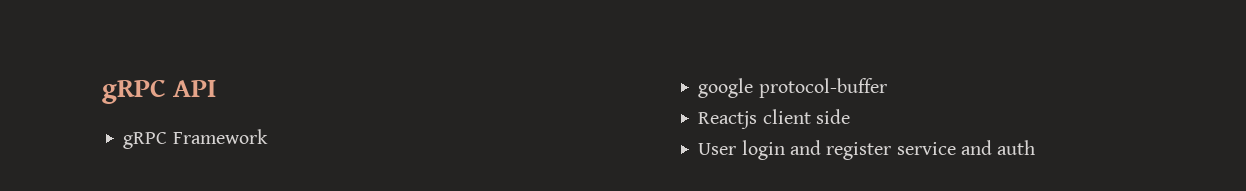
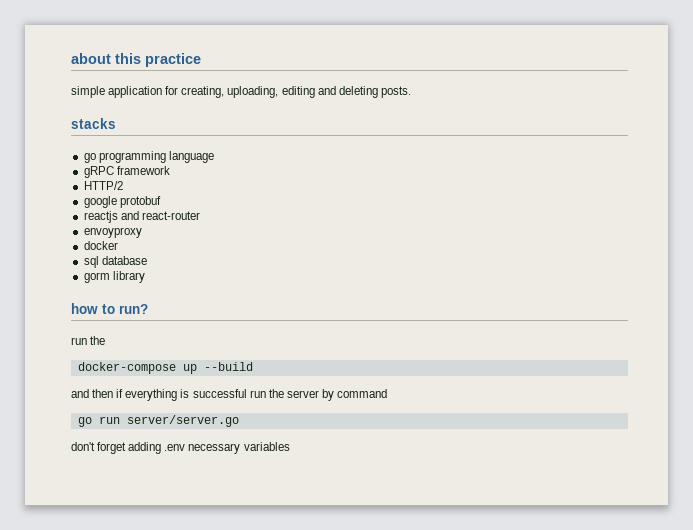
- gRPC API
- gRPC Framework
+ about this practice
+ simple application for creating, uploading, editing and deleting posts.
+ stacks
+ go programming language
+ gRPC framework
+ HTTP/2
- google protocol-buffer
- Reactjs client side
- User login and register service and auth
+ google protobuf
+ reactjs and react-router
+ envoyproxy
+ docker
+ sql database
+ gorm library
+ how to run?
+ run the
+ docker-compose up --build
+ and then if everything is successful run the server by command
+ go run server/server.go
+ don't forget adding .env necessary variables

